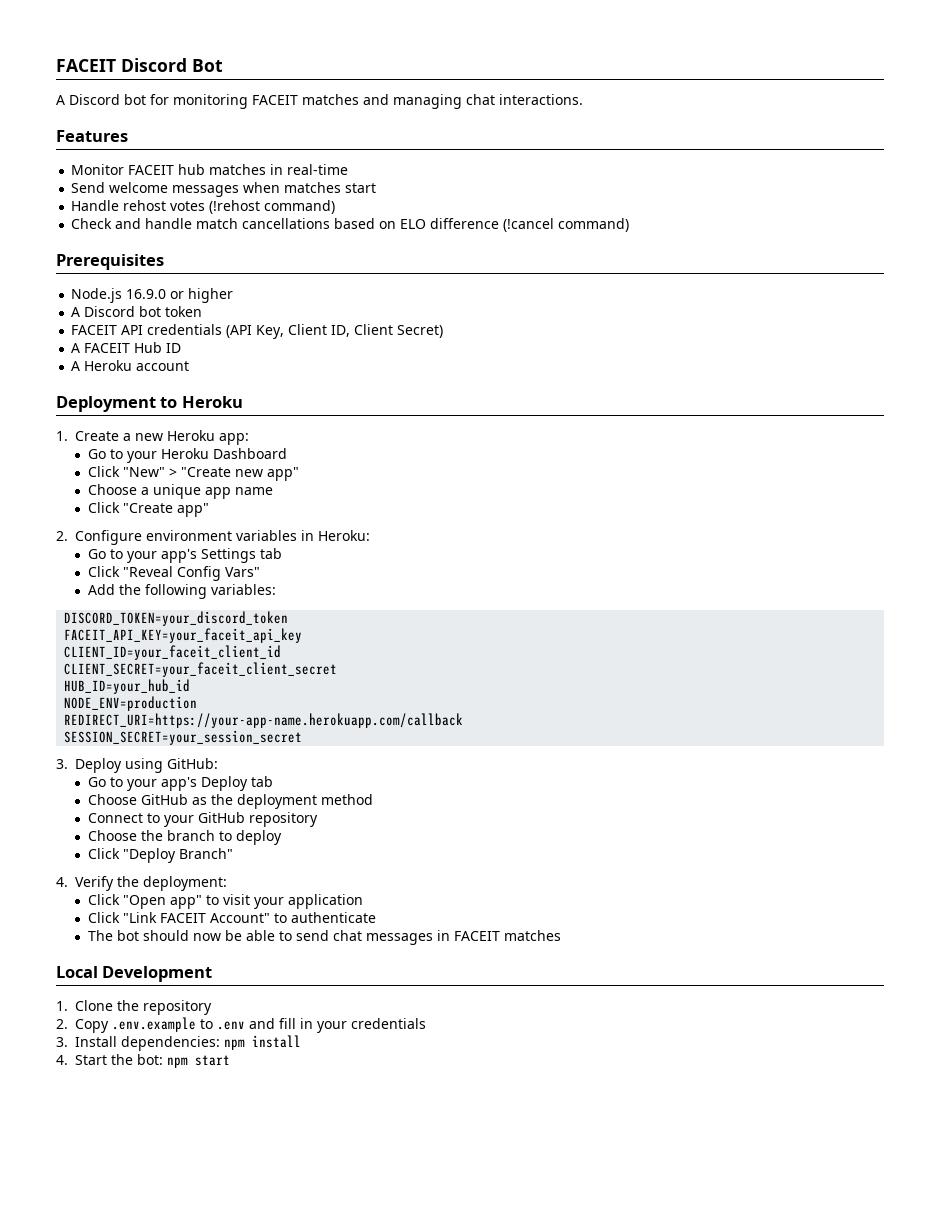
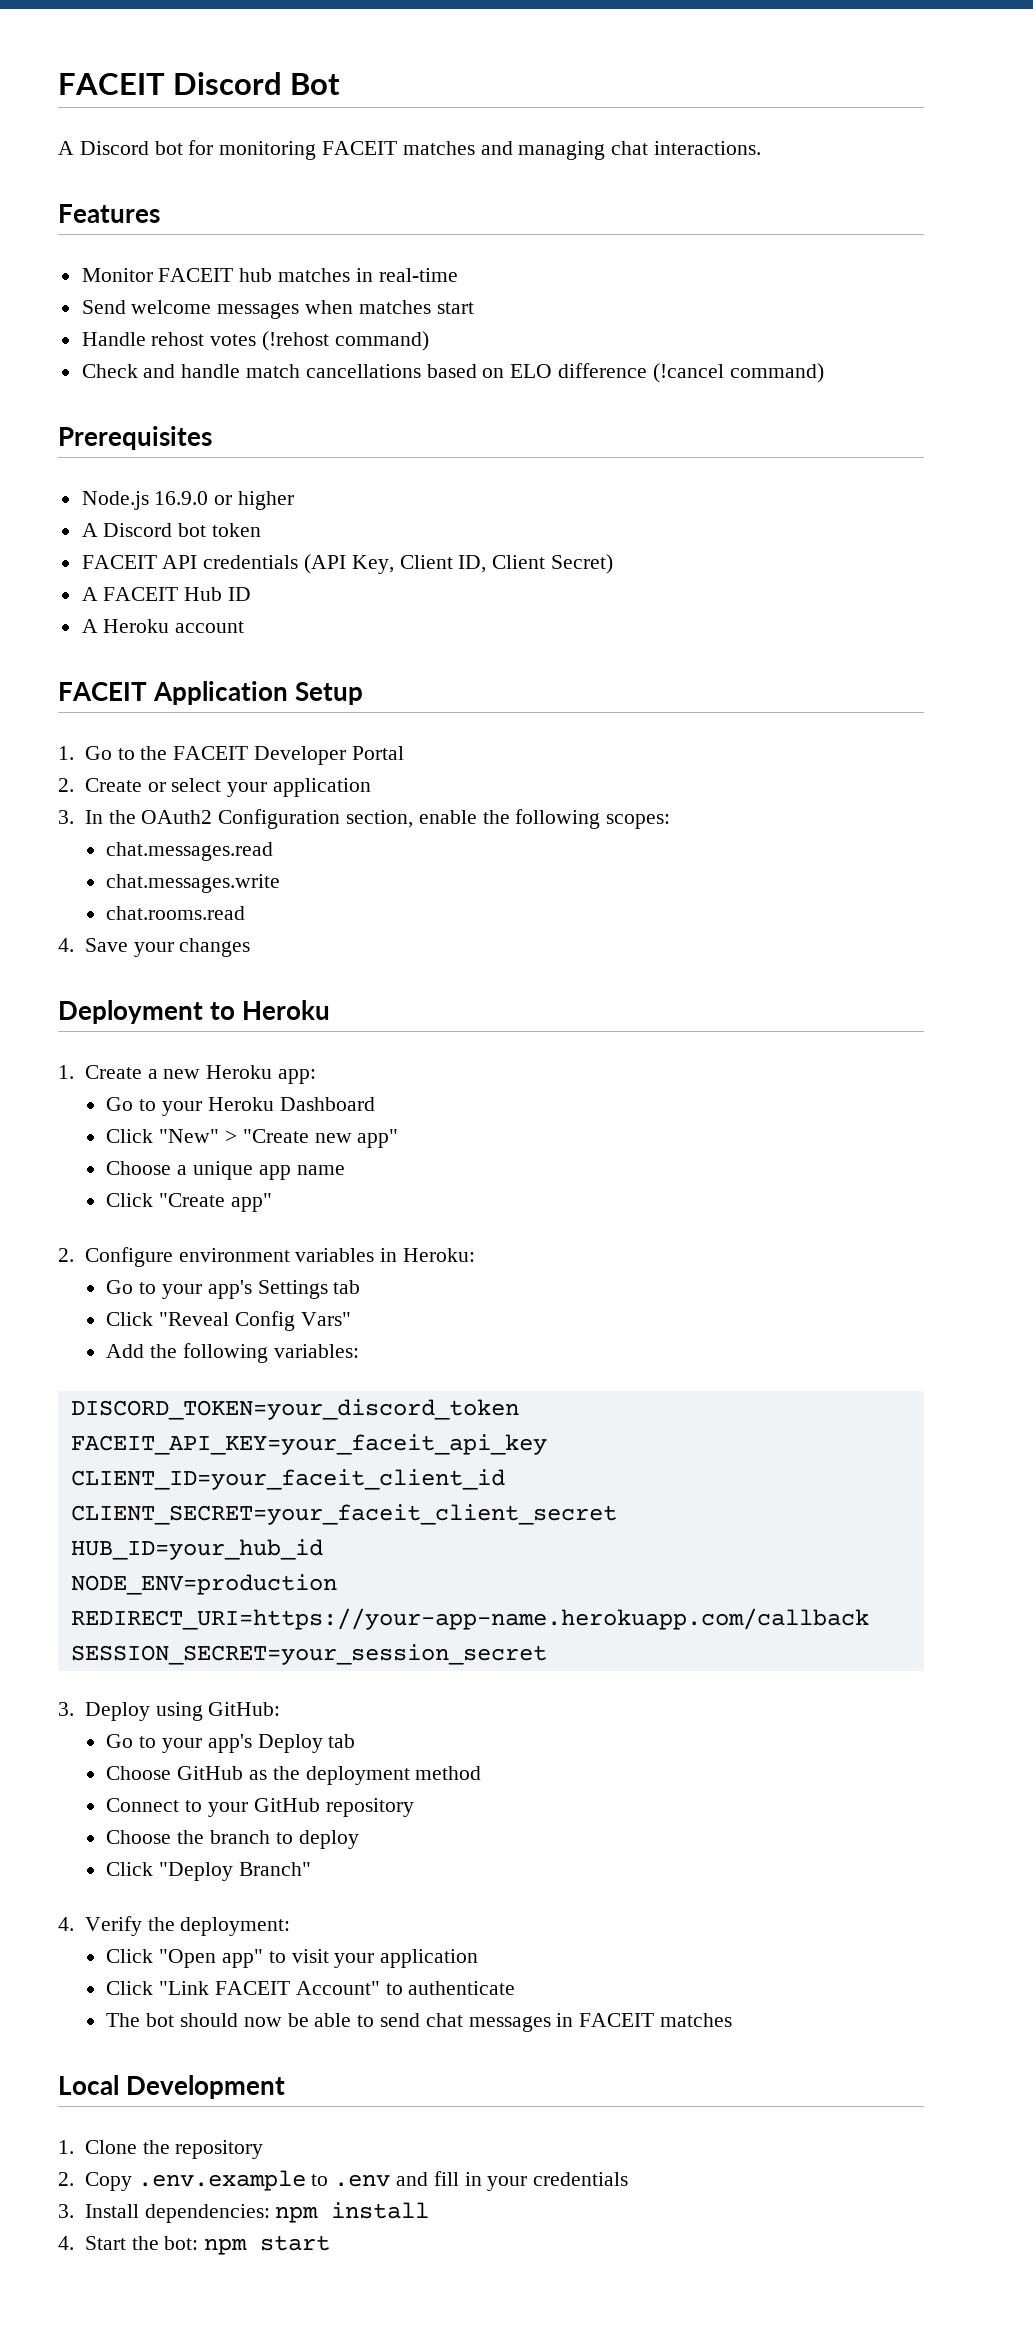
+ FACEIT Application Setup
+ 1. Go to the FACEIT Developer Portal
+ 2. Create or select your application
+ 3. In the OAuth2 Configuration section, enable the following scopes:
+ chat.messages.read
+ chat.messages.write
+ chat.rooms.read
+ 4. Save your changes

